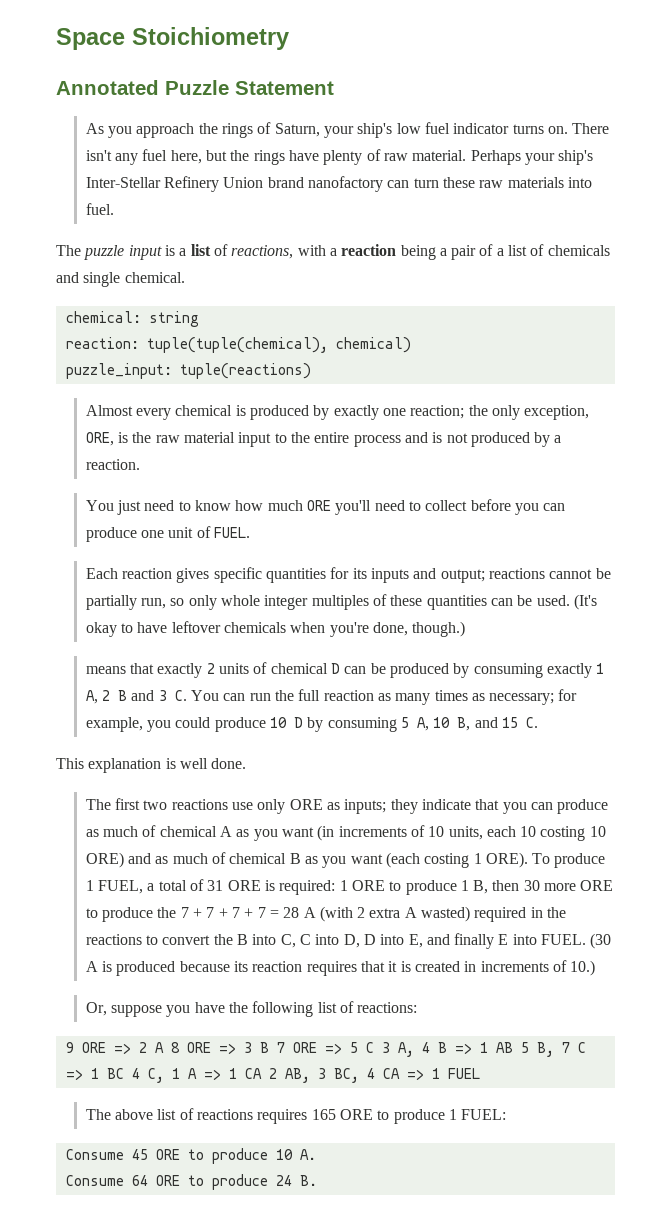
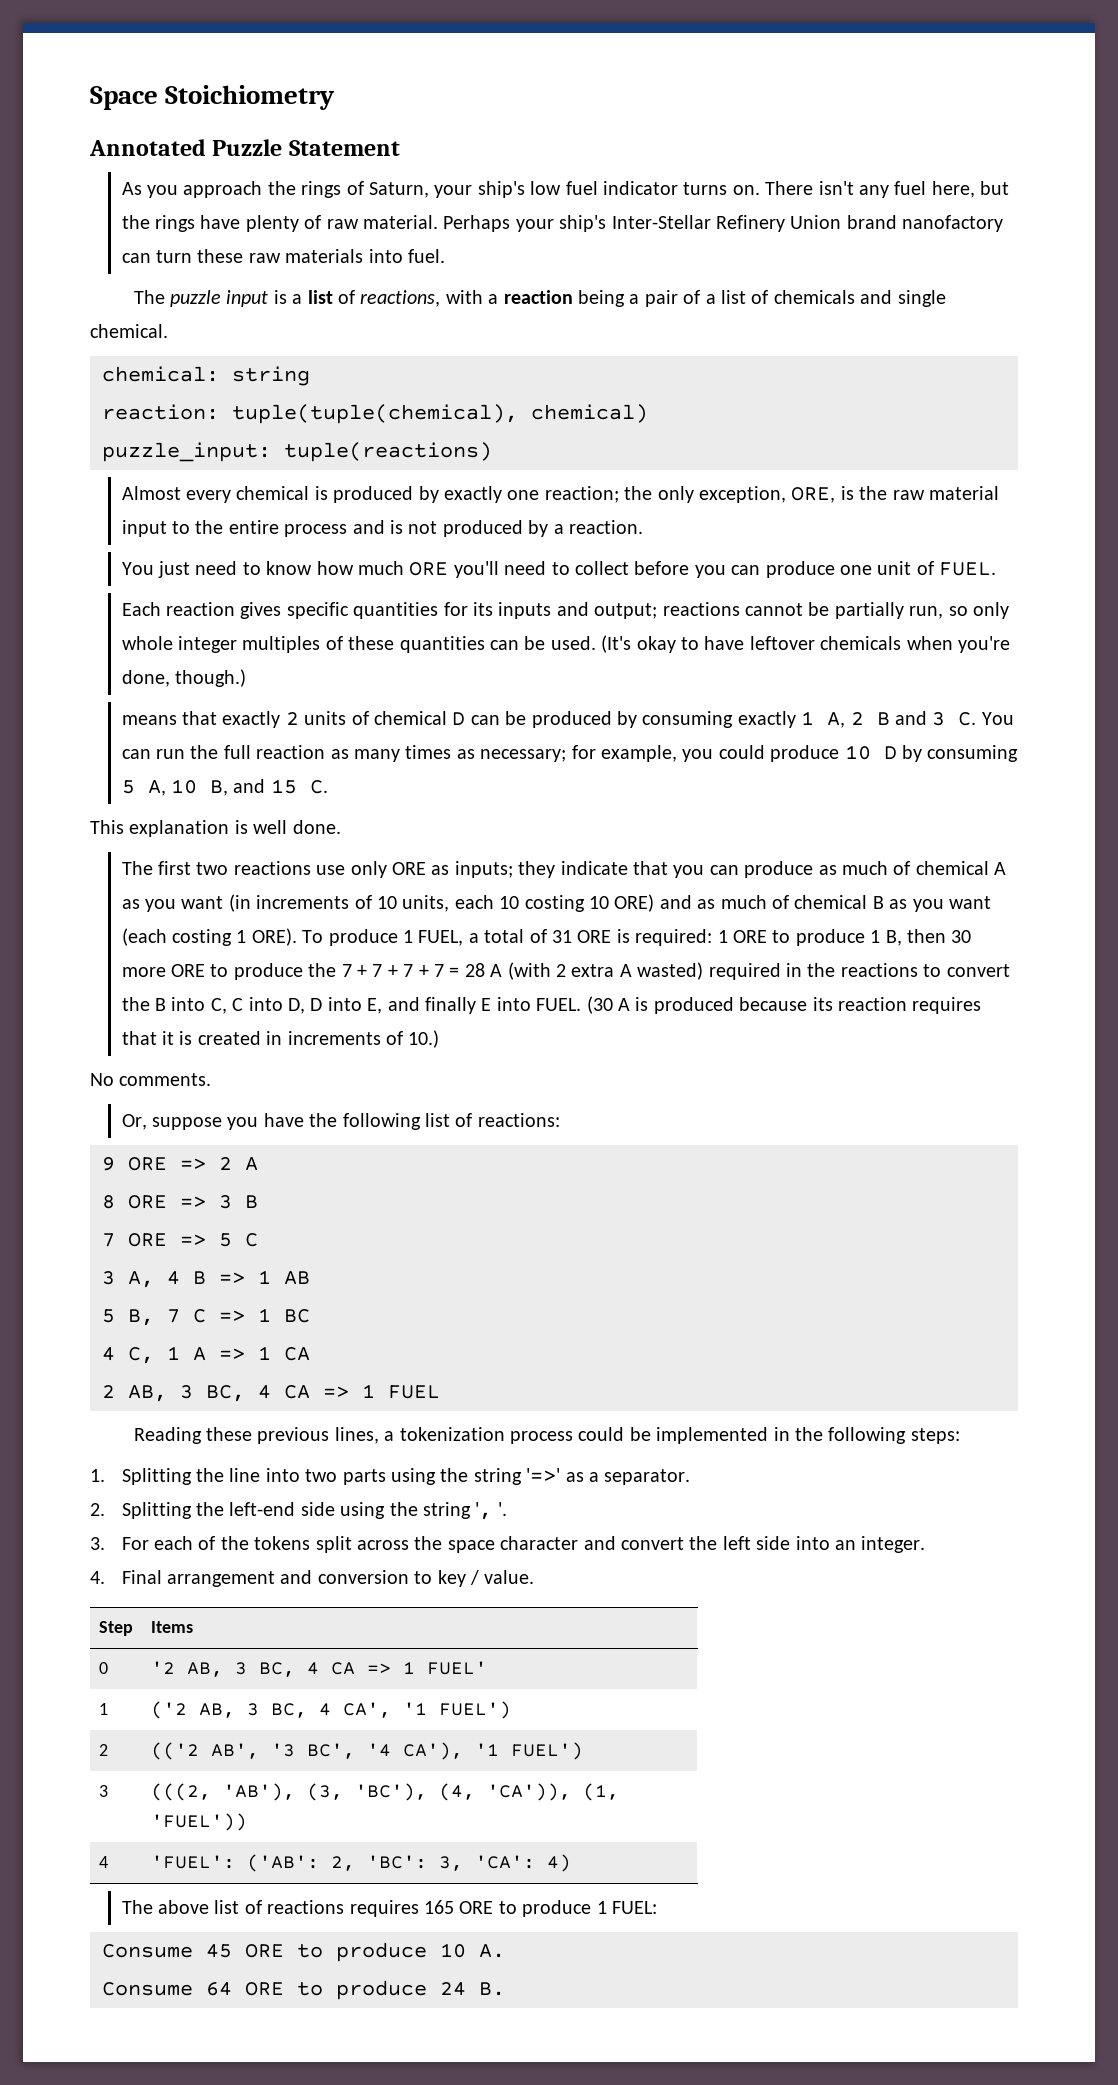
+ No comments.
- 9 ORE => 2 A 8 ORE => 3 B 7 ORE => 5 C 3 A, 4 B => 1 AB 5 B, 7 C => 1 BC 4 C, 1 A => 1 CA 2 AB, 3 BC, 4 CA => 1 FUEL
+ 9 ORE => 2 A
+ 8 ORE => 3 B
+ 7 ORE => 5 C
+ 3 A, 4 B => 1 AB
+ 5 B, 7 C => 1 BC
+ 4 C, 1 A => 1 CA
+ 2 AB, 3 BC, 4 CA => 1 FUEL
+ Reading these previous lines, a tokenization process could be implemented in the following steps:
+ 1. Splitting the line into two parts using the string '=>' as a separator.
+ 2. Splitting the left-end side using the string ', '.
+ 3. For each of the tokens split across the space character and convert the left side into an integer.
+ 4. Final arrangement and conversion to key / value.
+ Step | Items
+ 0 | '2 AB, 3 BC, 4 CA => 1 FUEL'
+ 1 | ('2 AB, 3 BC, 4 CA', '1 FUEL')
+ 2 | (('2 AB', '3 BC', '4 CA'), '1 FUEL')
+ 3 | (((2, 'AB'), (3, 'BC'), (4, 'CA')), (1, 'FUEL'))
+ 4 | 'FUEL': ('AB': 2, 'BC': 3, 'CA': 4)

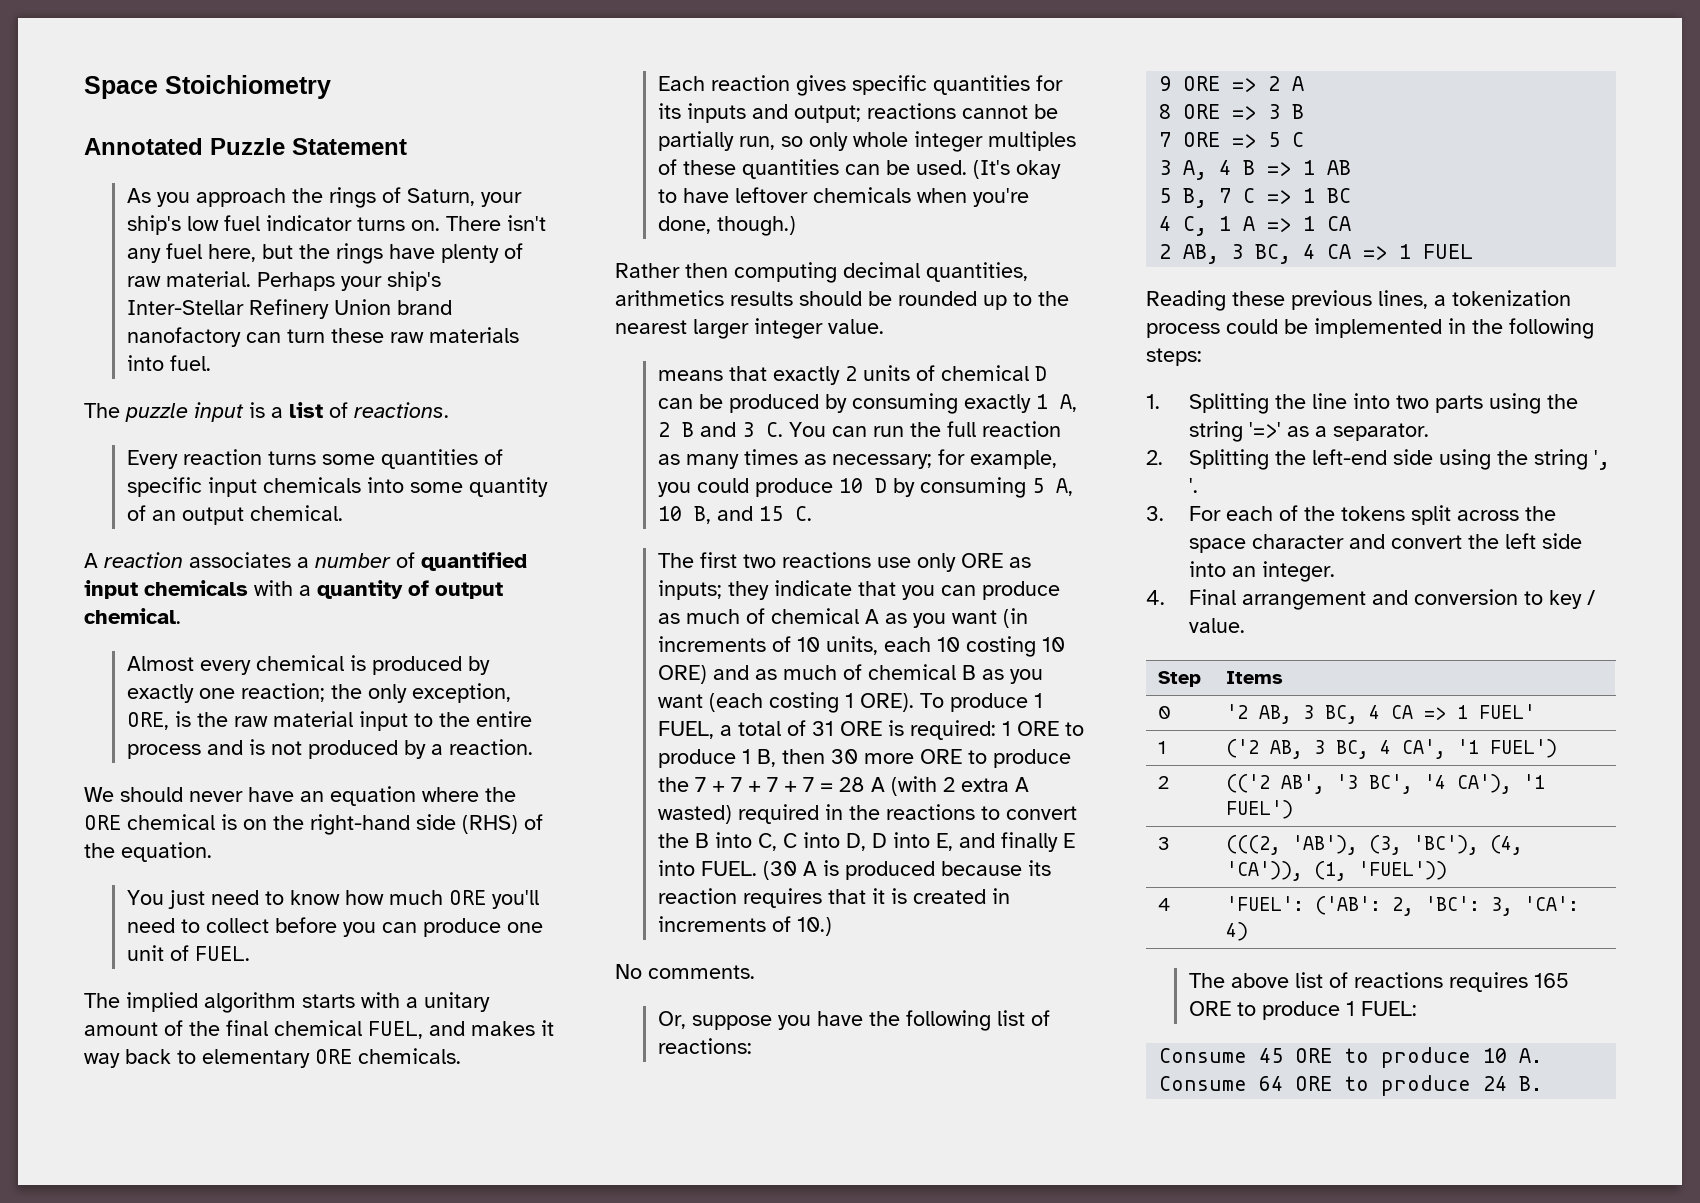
- The puzzle input is a list of reactions, with a reaction being a pair of a list of chemicals and single chemical.
- chemical: string
- reaction: tuple(tuple(chemical), chemical)
- puzzle_input: tuple(reactions)
+ The puzzle input is a list of reactions.
+ Every reaction turns some quantities of specific input chemicals into some quantity of an output chemical.
+ A reaction associates a number of quantified input chemicals with a quantity of output chemical.
+ We should never have an equation where the ORE chemical is on the right-hand side (RHS) of the equation.
+ The implied algorithm starts with a unitary amount of the final chemical FUEL, and makes it way back to elementary ORE chemicals.
+ Rather then computing decimal quantities, arithmetics results should be rounded up to the nearest larger integer value.
- This explanation is well done.

